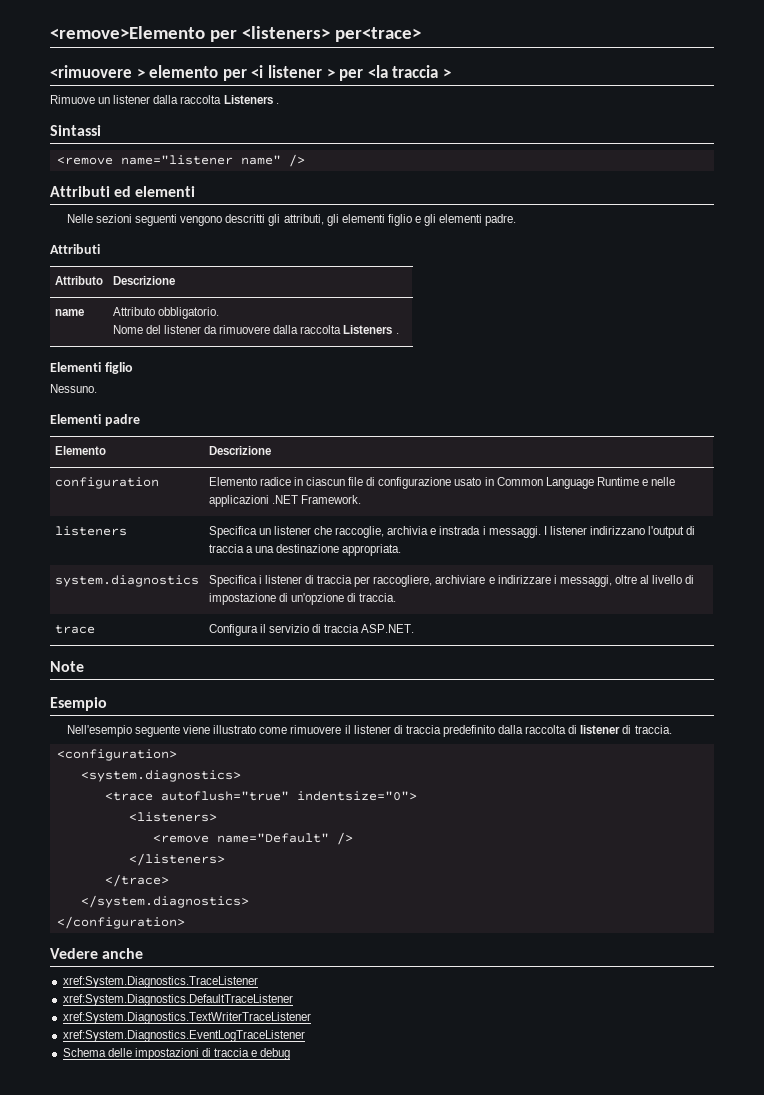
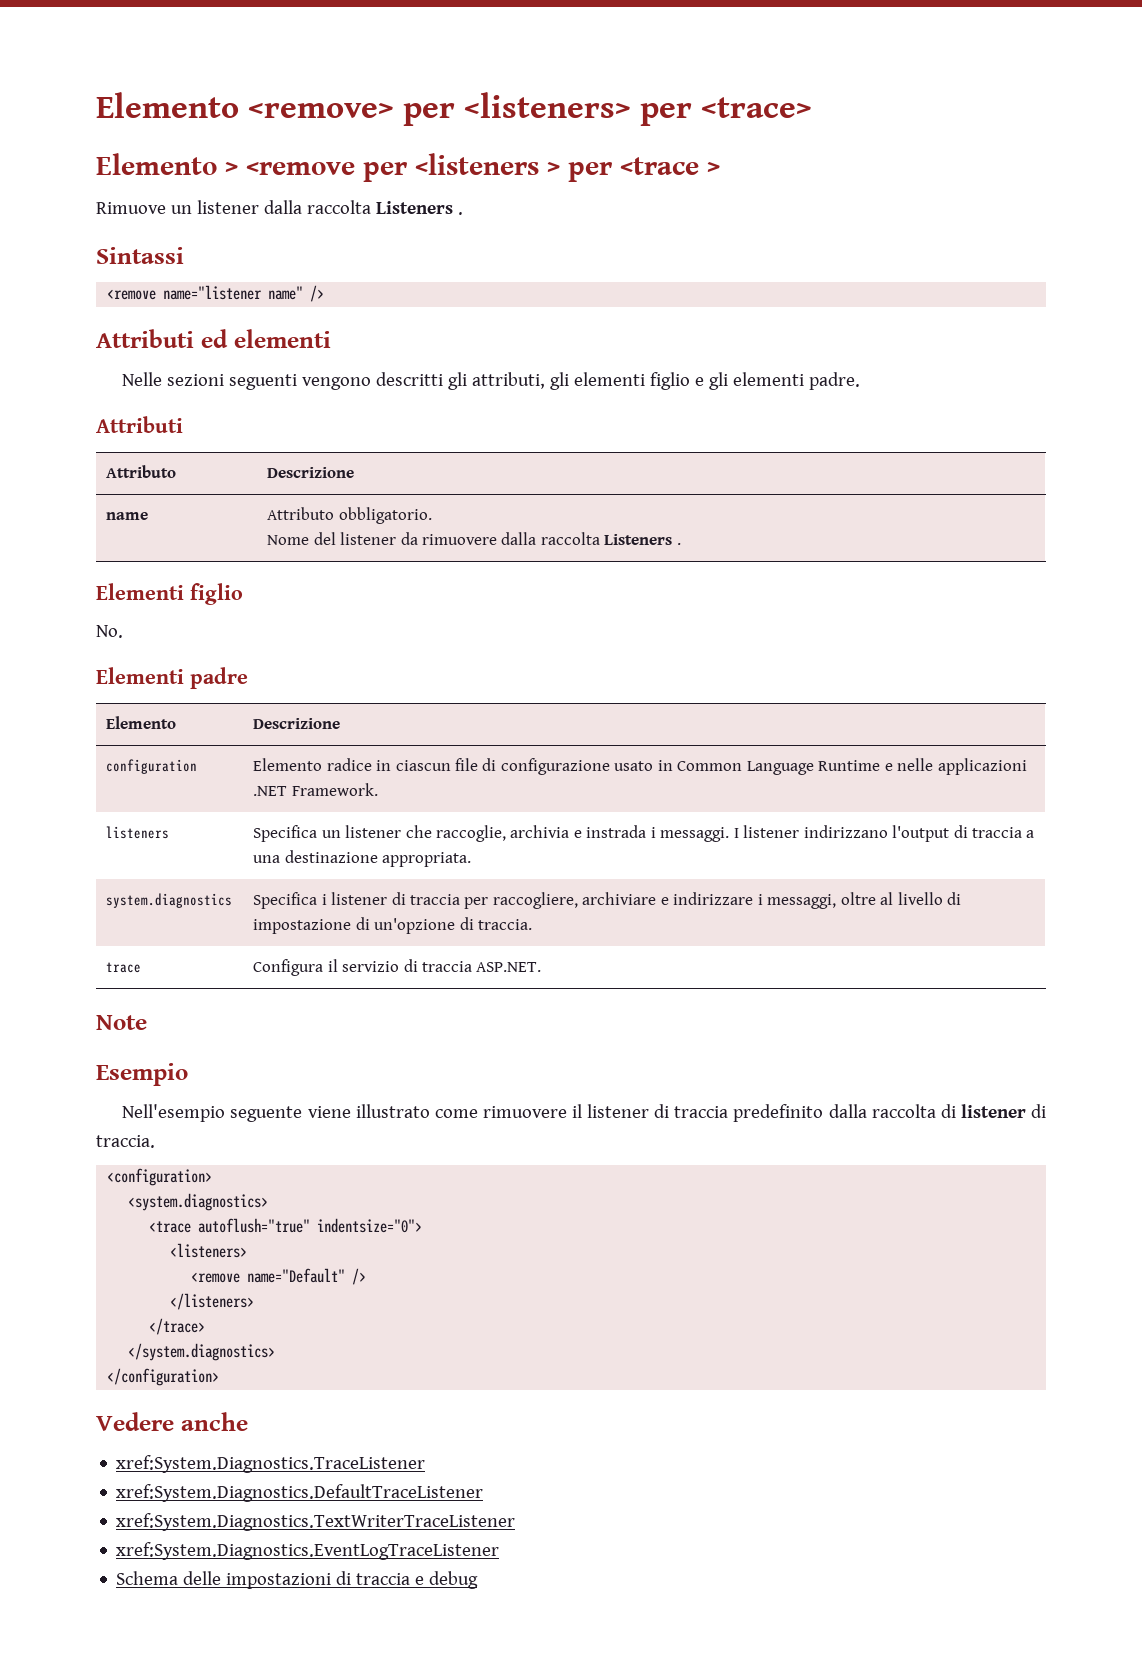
- <remove>Elemento per <listeners> per<trace>
- <rimuovere > elemento per <i listener > per <la traccia >
+ Elemento <remove> per <listeners> per <trace>
+ Elemento > <remove per <listeners > per <trace >
- Nessuno.
+ No.

